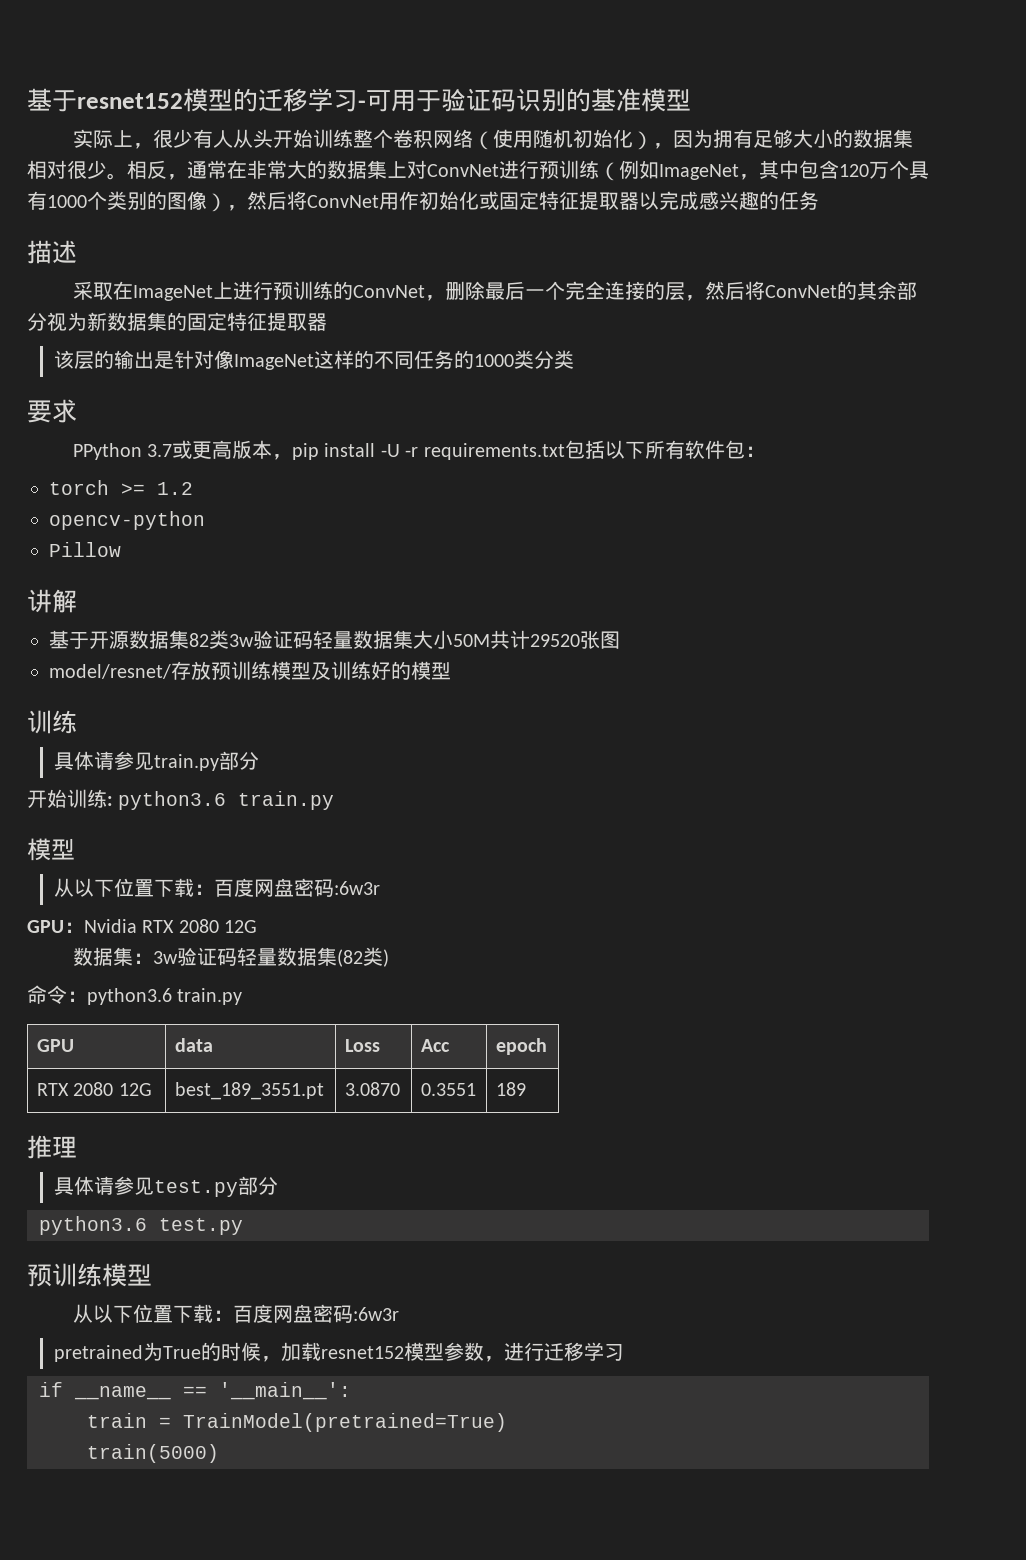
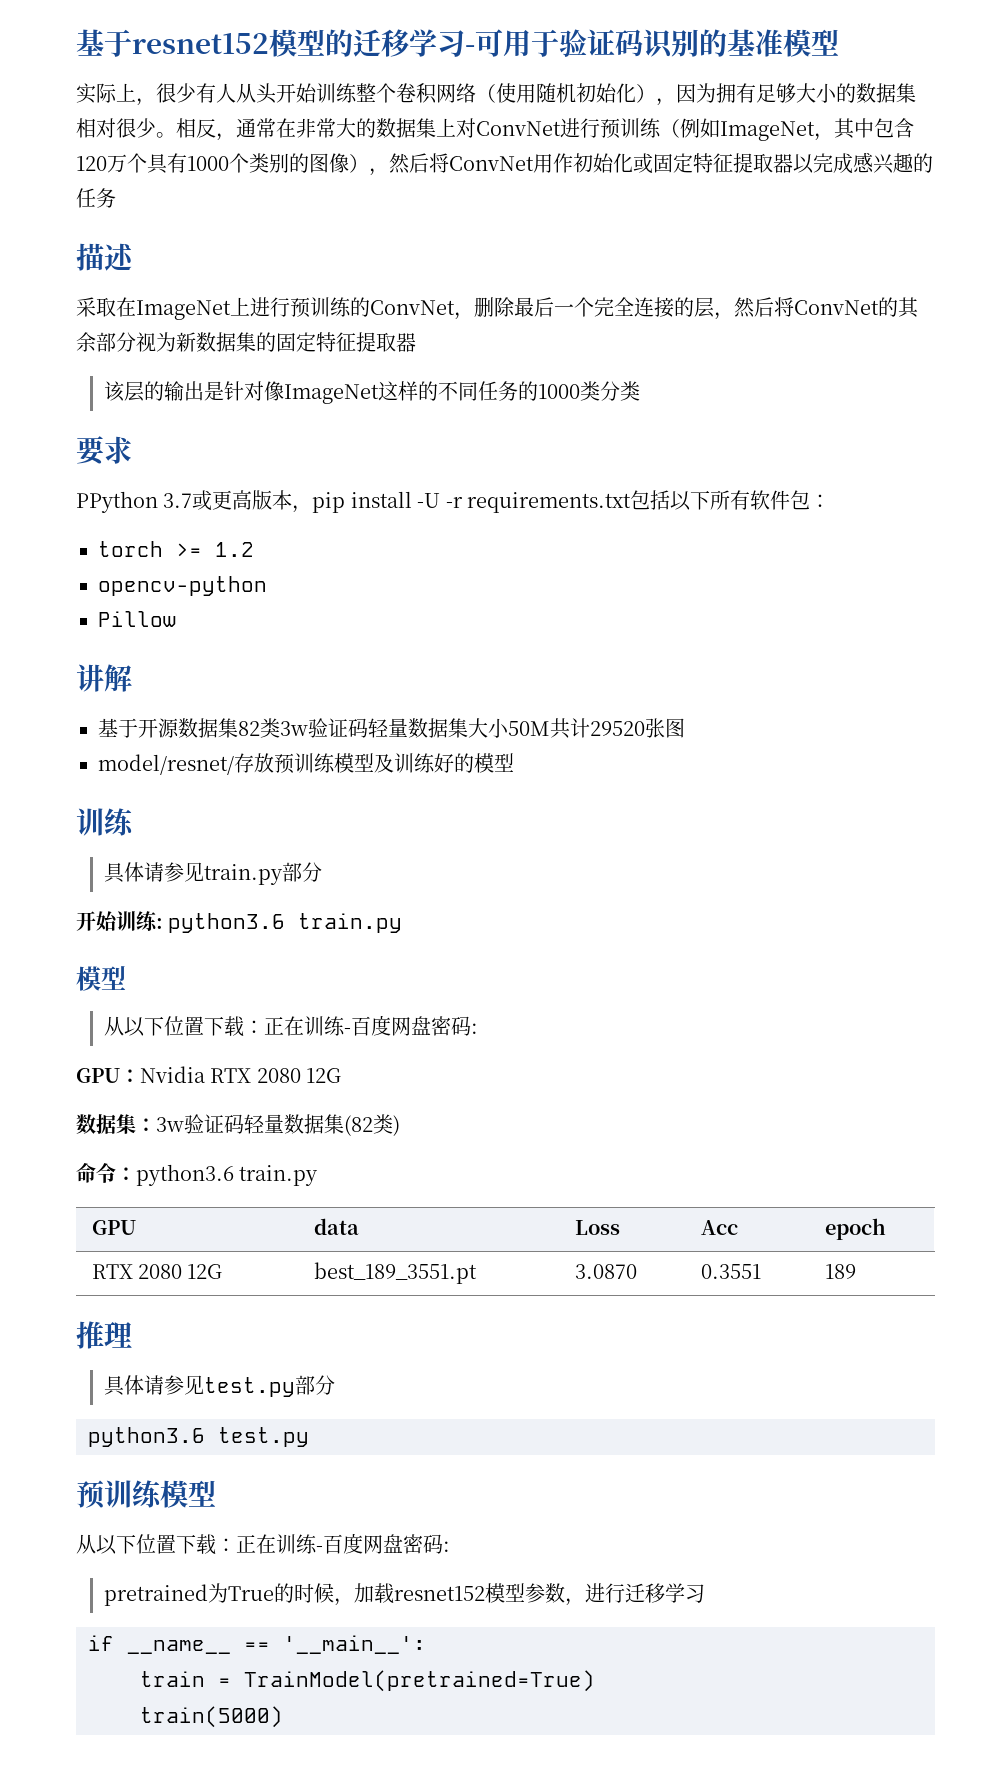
  开始训练: python3.6 train.py
  模型
- 从以下位置下载：百度网盘密码:6w3r
+ 从以下位置下载：正在训练-百度网盘密码:
  python3.6 test.py
  预训练模型
- 从以下位置下载：百度网盘密码:6w3r
+ 从以下位置下载：正在训练-百度网盘密码:

